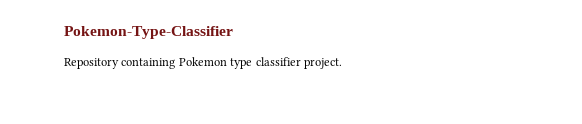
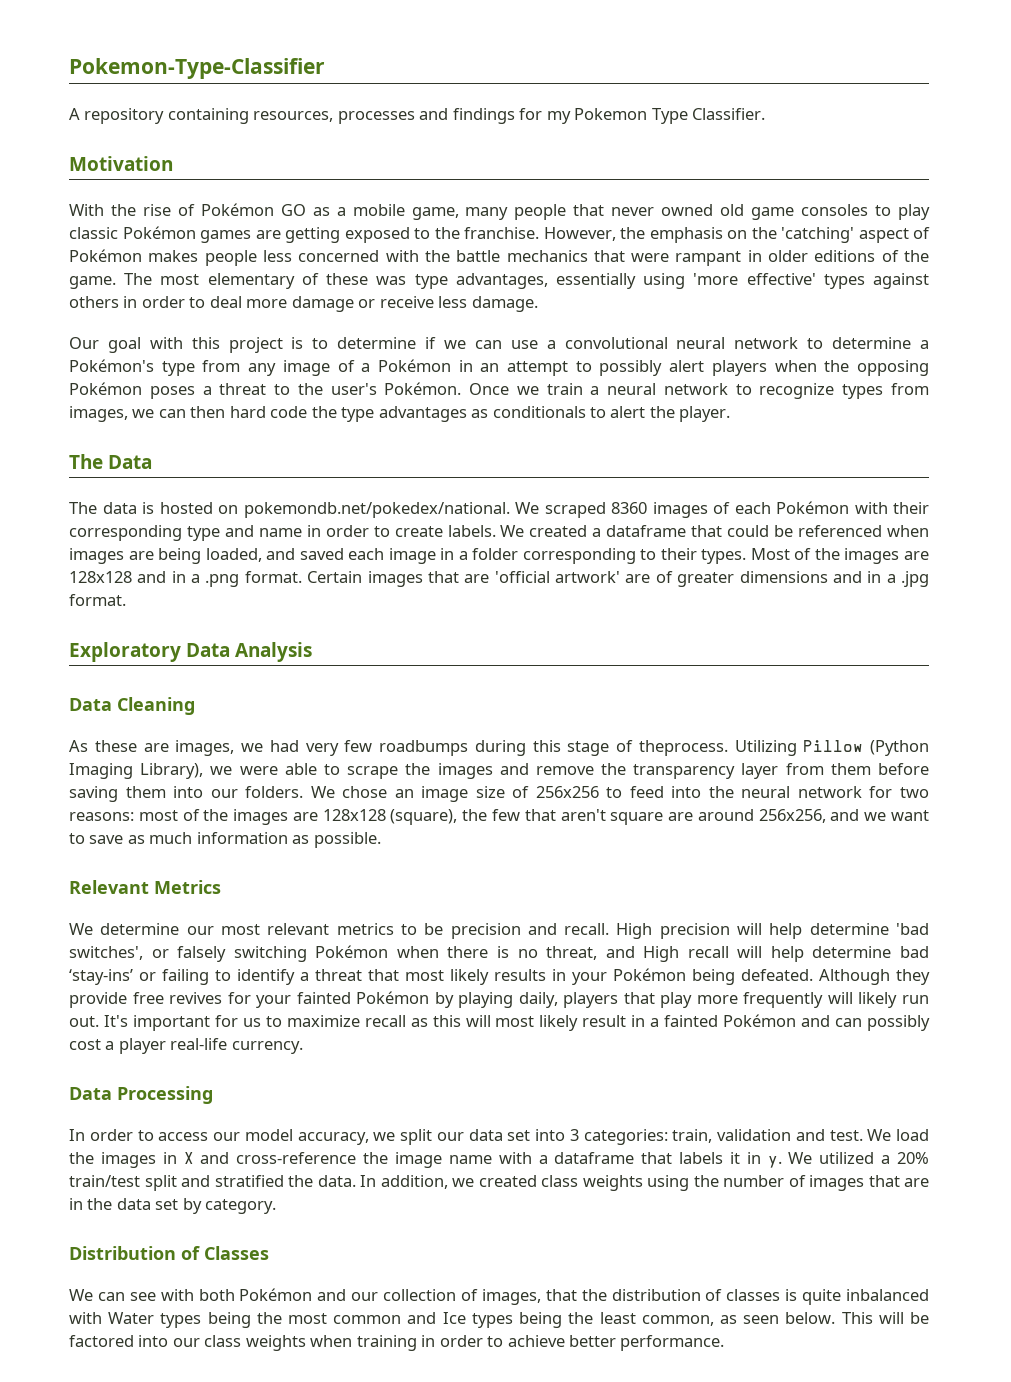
- Repository containing Pokemon type classifier project.
+ A repository containing resources, processes and findings for my Pokemon Type Classifier.
+ Motivation
+ With the rise of Pokémon GO as a mobile game, many people that never owned old game consoles to play classic Pokémon games are getting exposed to the franchise. However, the emphasis on the 'catching' aspect of Pokémon makes people less concerned with the battle mechanics that were rampant in older editions of the game. The most elementary of these was type advantages, essentially using 'more effective' types against others in order to deal more damage or receive less damage.
+ Our goal with this project is to determine if we can use a convolutional neural network to determine a Pokémon's type from any image of a Pokémon in an attempt to possibly alert players when the opposing Pokémon poses a threat to the user's Pokémon. Once we train a neural network to recognize types from images, we can then hard code the type advantages as conditionals to alert the player.
+ The Data
+ The data is hosted on pokemondb.net/pokedex/national. We scraped 8360 images of each Pokémon with their corresponding type and name in order to create labels. We created a dataframe that could be referenced when images are being loaded, and saved each image in a folder corresponding to their types. Most of the images are 128x128 and in a .png format. Certain images that are 'official artwork' are of greater dimensions and in a .jpg format.
+ Exploratory Data Analysis
+ Data Cleaning
+ As these are images, we had very few roadbumps during this stage of theprocess. Utilizing Pillow (Python Imaging Library), we were able to scrape the images and remove the transparency layer from them before saving them into our folders. We chose an image size of 256x256 to feed into the neural network for two reasons: most of the images are 128x128 (square), the few that aren't square are around 256x256, and we want to save as much information as possible.
+ Relevant Metrics
+ We determine our most relevant metrics to be precision and recall. High precision will help determine 'bad switches', or falsely switching Pokémon when there is no threat, and High recall will help determine bad ‘stay-ins’ or failing to identify a threat that most likely results in your Pokémon being defeated. Although they provide free revives for your fainted Pokémon by playing daily, players that play more frequently will likely run out. It's important for us to maximize recall as this will most likely result in a fainted Pokémon and can possibly cost a player real-life currency.
+ Data Processing
+ In order to access our model accuracy, we split our data set into 3 categories: train, validation and test. We load the images in X and cross-reference the image name with a dataframe that labels it in y. We utilized a 20% train/test split and stratified the data. In addition, we created class weights using the number of images that are in the data set by category.
+ Distribution of Classes
+ We can see with both Pokémon and our collection of images, that the distribution of classes is quite inbalanced with Water types being the most common and Ice types being the least common, as seen below. This will be factored into our class weights when training in order to achieve better performance.

